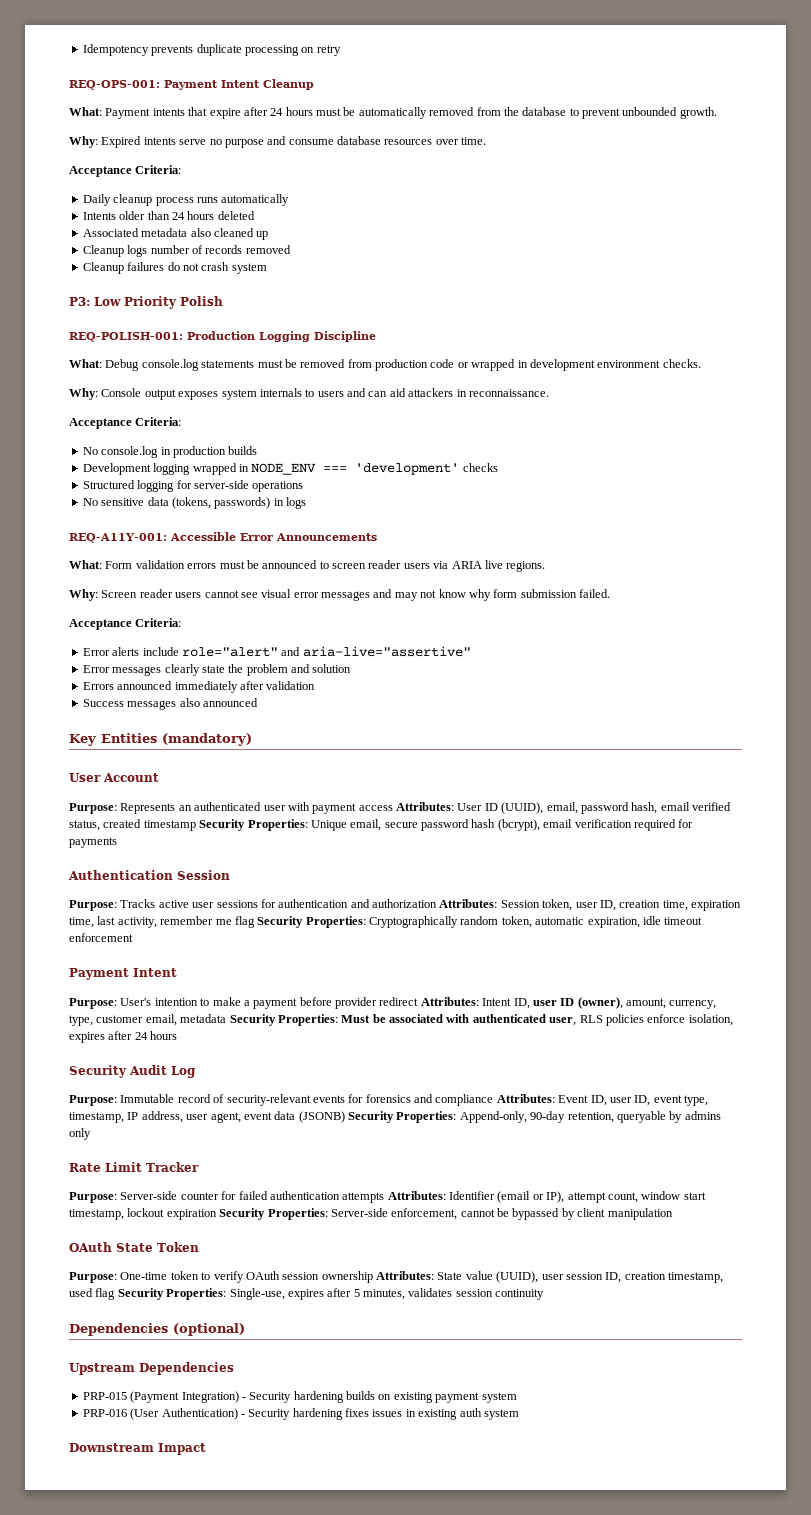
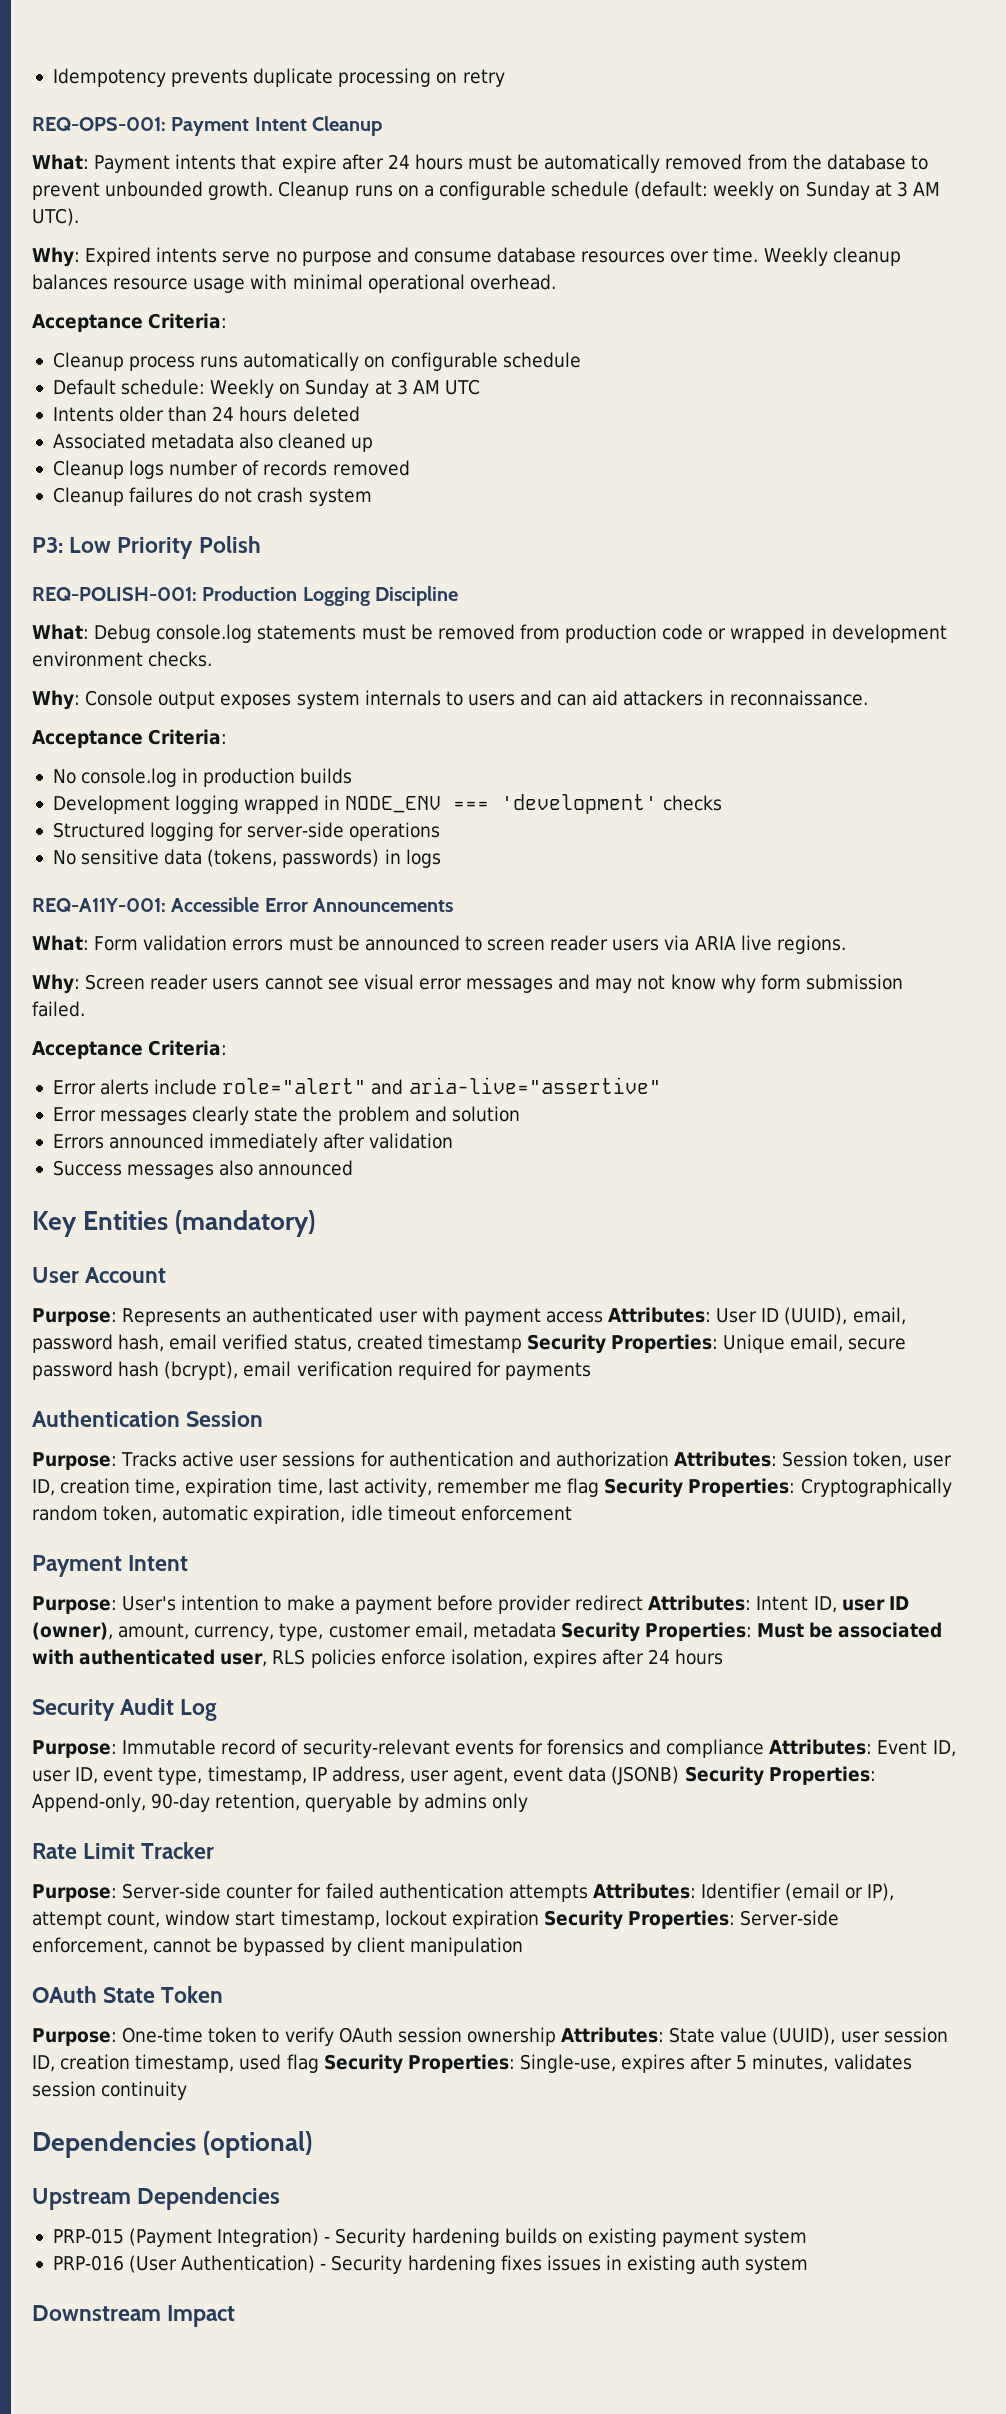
+ Cleanup runs on a configurable schedule (default: weekly on Sunday at 3 AM UTC).
- Why: Expired intents serve no purpose and consume database resources over time.
+ Why: Expired intents serve no purpose and consume database resources over time. Weekly cleanup balances resource usage with minimal operational overhead.
  Acceptance Criteria:
- Daily cleanup process runs automatically
+ Cleanup process runs automatically on configurable schedule
+ Default schedule: Weekly on Sunday at 3 AM UTC

